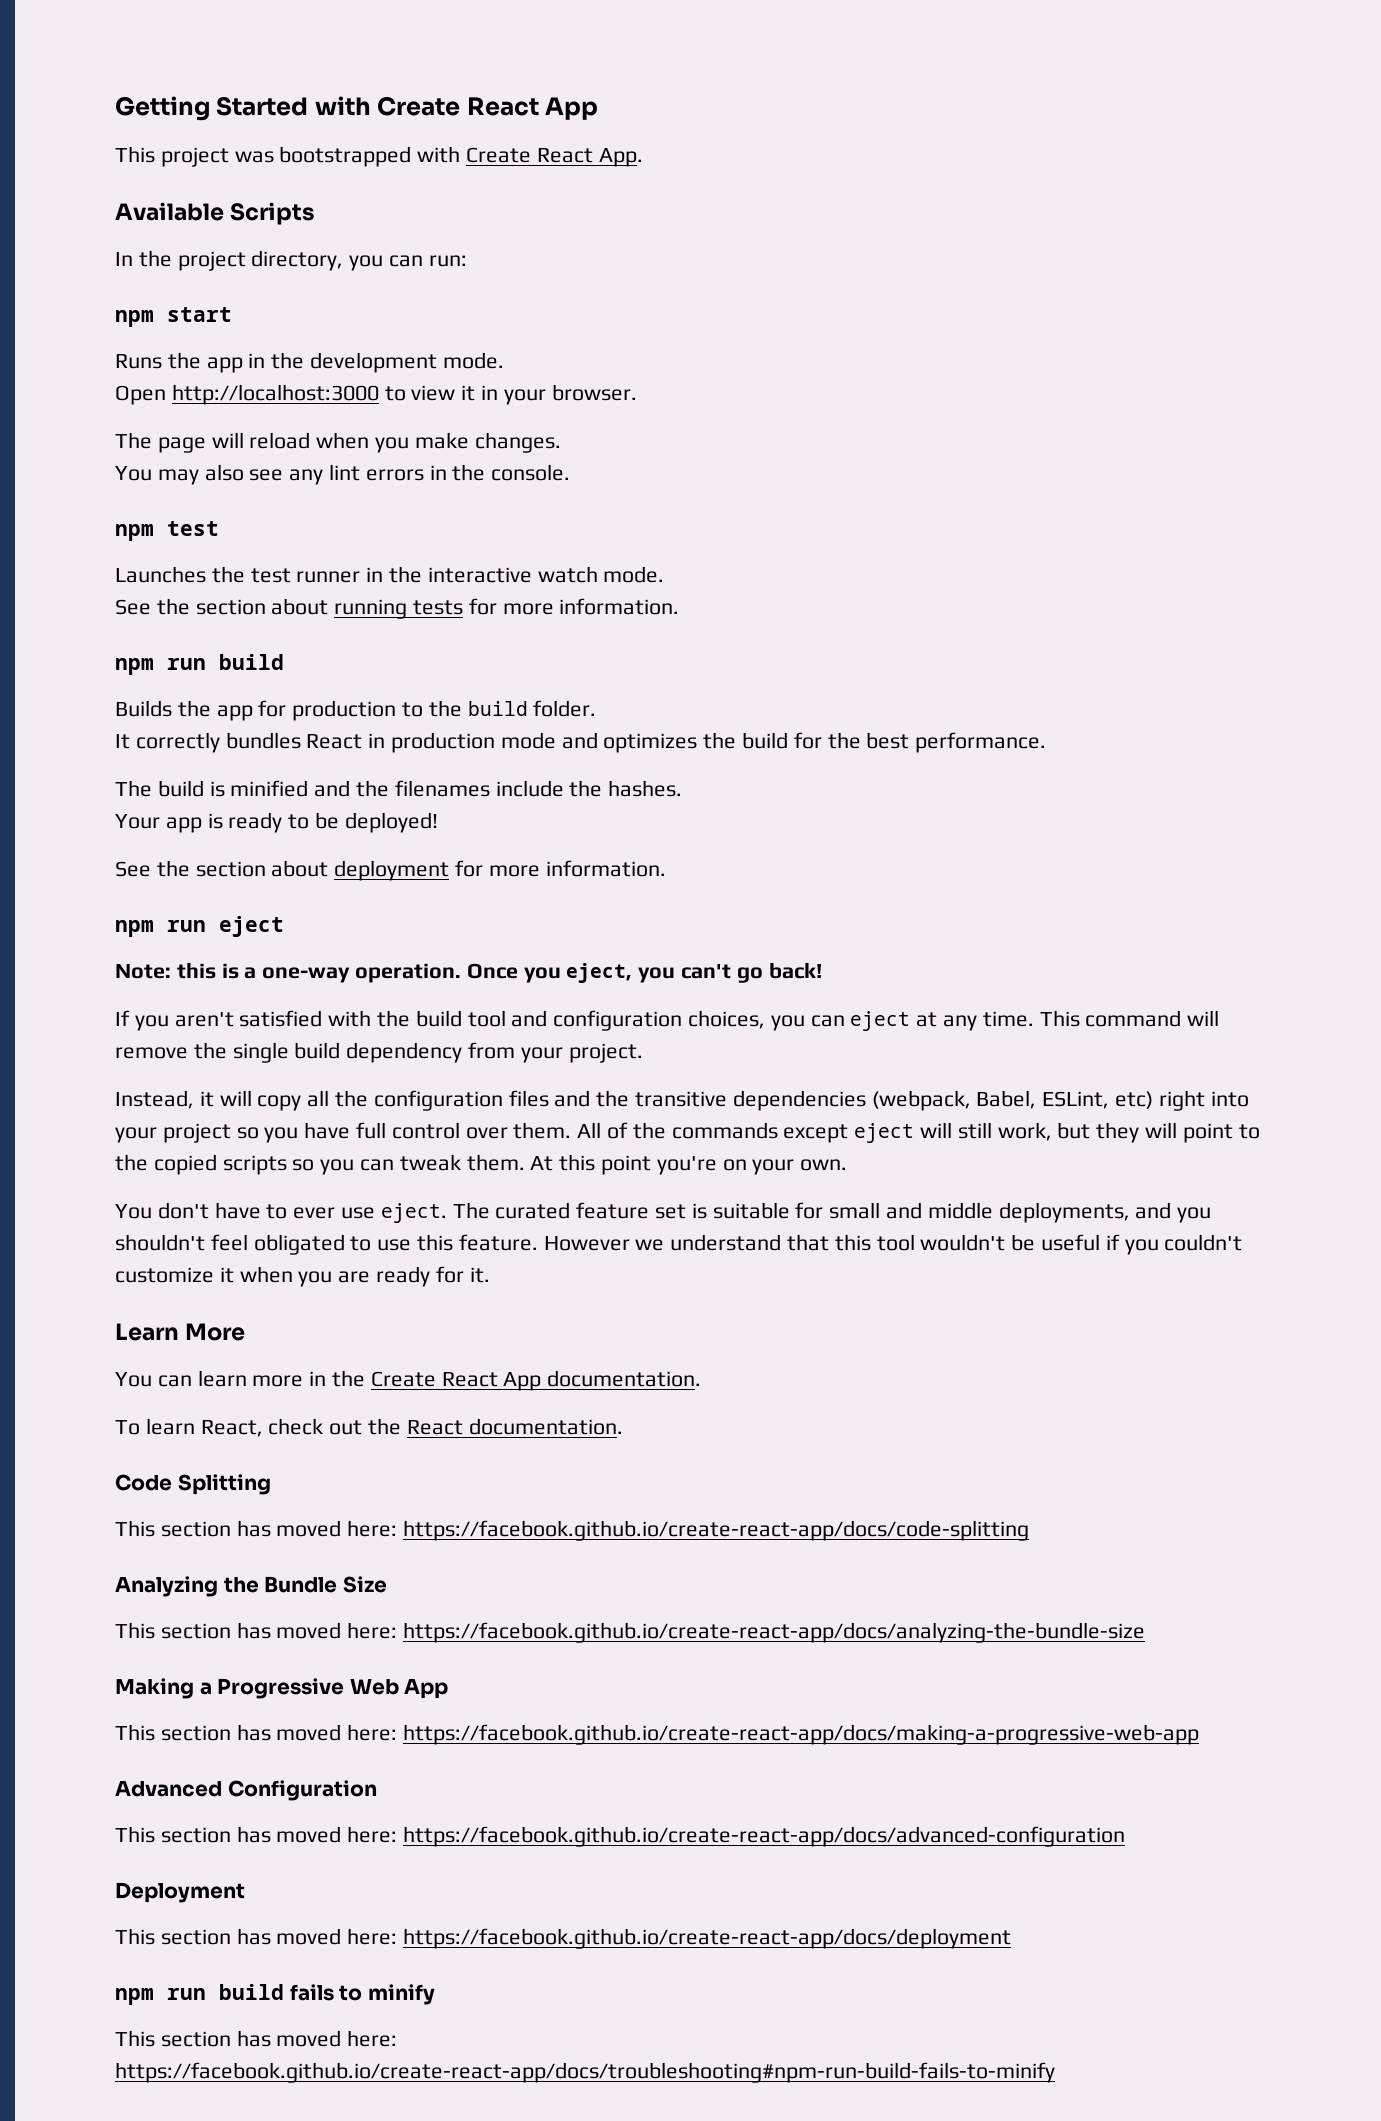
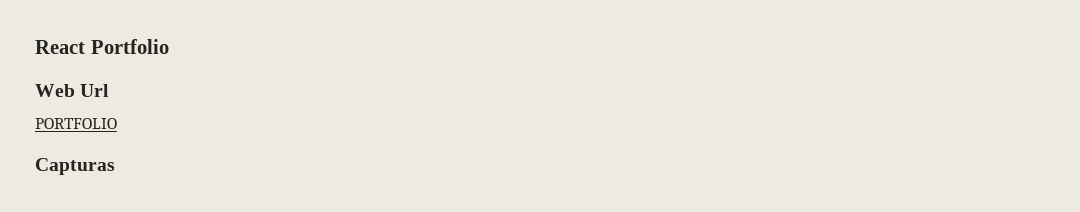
- Getting Started with Create React App
- This project was bootstrapped with Create React App.
- Available Scripts
- In the project directory, you can run:
- npm start
- Runs the app in the development mode.
- Open http://localhost:3000 to view it in your browser.
- The page will reload when you make changes.
- You may also see any lint errors in the console.
- npm test
- Launches the test runner in the interactive watch mode.
- See the section about running tests for more information.
- npm run build
- Builds the app for production to the build folder.
- It correctly bundles React in production mode and optimizes the build for the best performance.
- The build is minified and the filenames include the hashes.
- Your app is ready to be deployed!
- See the section about deployment for more information.
- npm run eject
- Note: this is a one-way operation. Once you eject, you can't go back!
- If you aren't satisfied with the build tool and configuration choices, you can eject at any time. This command will remove the single build dependency from your project.
- Instead, it will copy all the configuration files and the transitive dependencies (webpack, Babel, ESLint, etc) right into your project so you have full control over them. All of the commands except eject will still work, but they will point to the copied scripts so you can tweak them. At this point you're on your own.
- You don't have to ever use eject. The curated feature set is suitable for small and middle deployments, and you shouldn't feel obligated to use this feature. However we understand that this tool wouldn't be useful if you couldn't customize it when you are ready for it.
- Learn More
- You can learn more in the Create React App documentation.
- To learn React, check out the React documentation.
- Code Splitting
- This section has moved here: https://facebook.github.io/create-react-app/docs/code-splitting
- Analyzing the Bundle Size
- This section has moved here: https://facebook.github.io/create-react-app/docs/analyzing-the-bundle-size
- Making a Progressive Web App
- This section has moved here: https://facebook.github.io/create-react-app/docs/making-a-progressive-web-app
- Advanced Configuration
- This section has moved here: https://facebook.github.io/create-react-app/docs/advanced-configuration
- Deployment
- This section has moved here: https://facebook.github.io/create-react-app/docs/deployment
- npm run build fails to minify
- This section has moved here: https://facebook.github.io/create-react-app/docs/troubleshooting#npm-run-build-fails-to-minify
+ React Portfolio
+ Web Url
+ PORTFOLIO
+ Capturas

